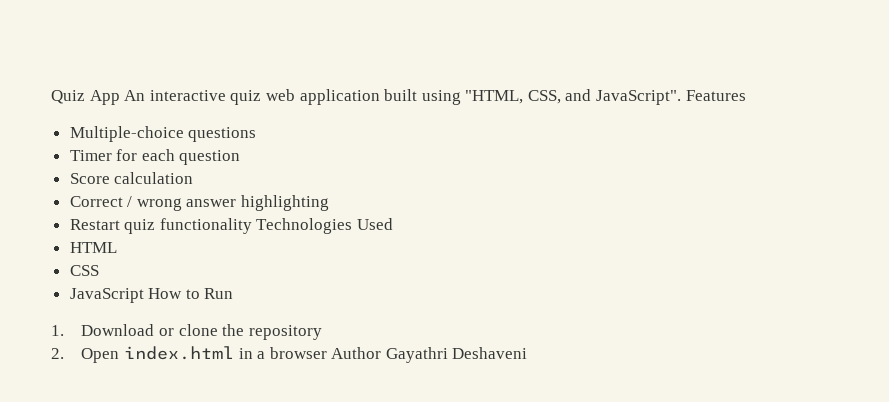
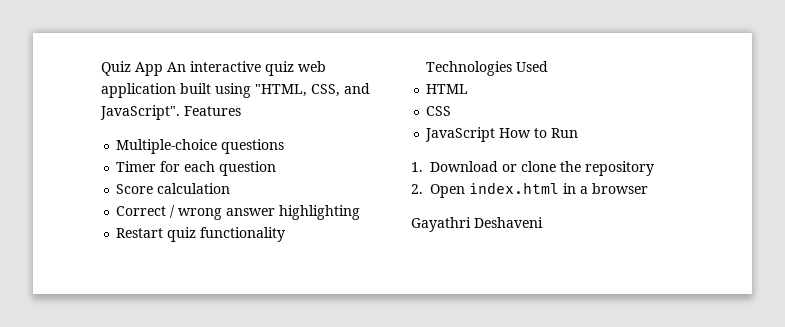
- 2. Open index.html in a browser Author Gayathri Deshaveni
+ 2. Open index.html in a browser
+ Gayathri Deshaveni

